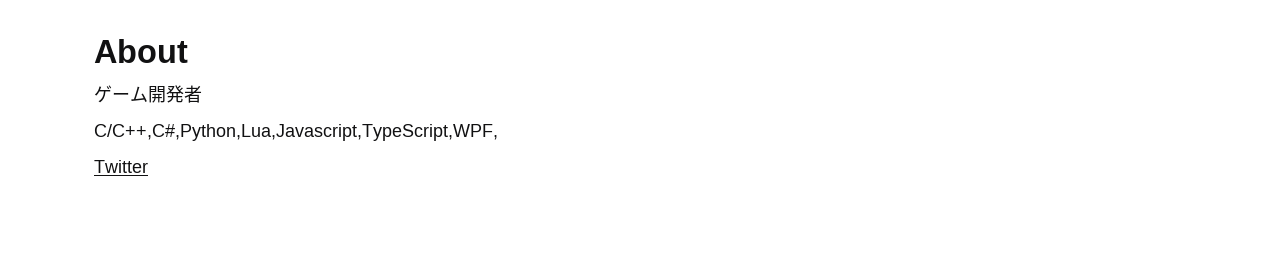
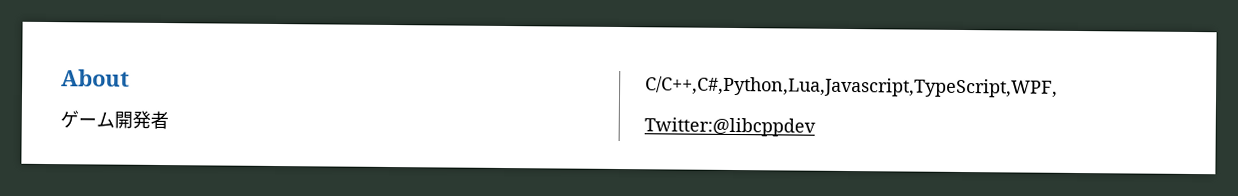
- Twitter
+ Twitter:@libcppdev

